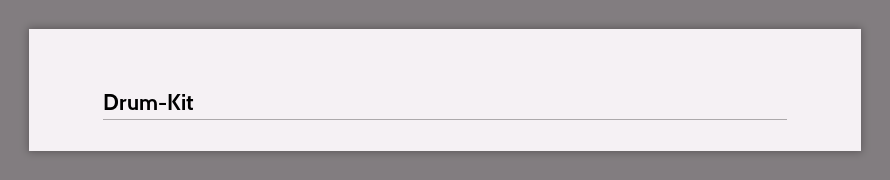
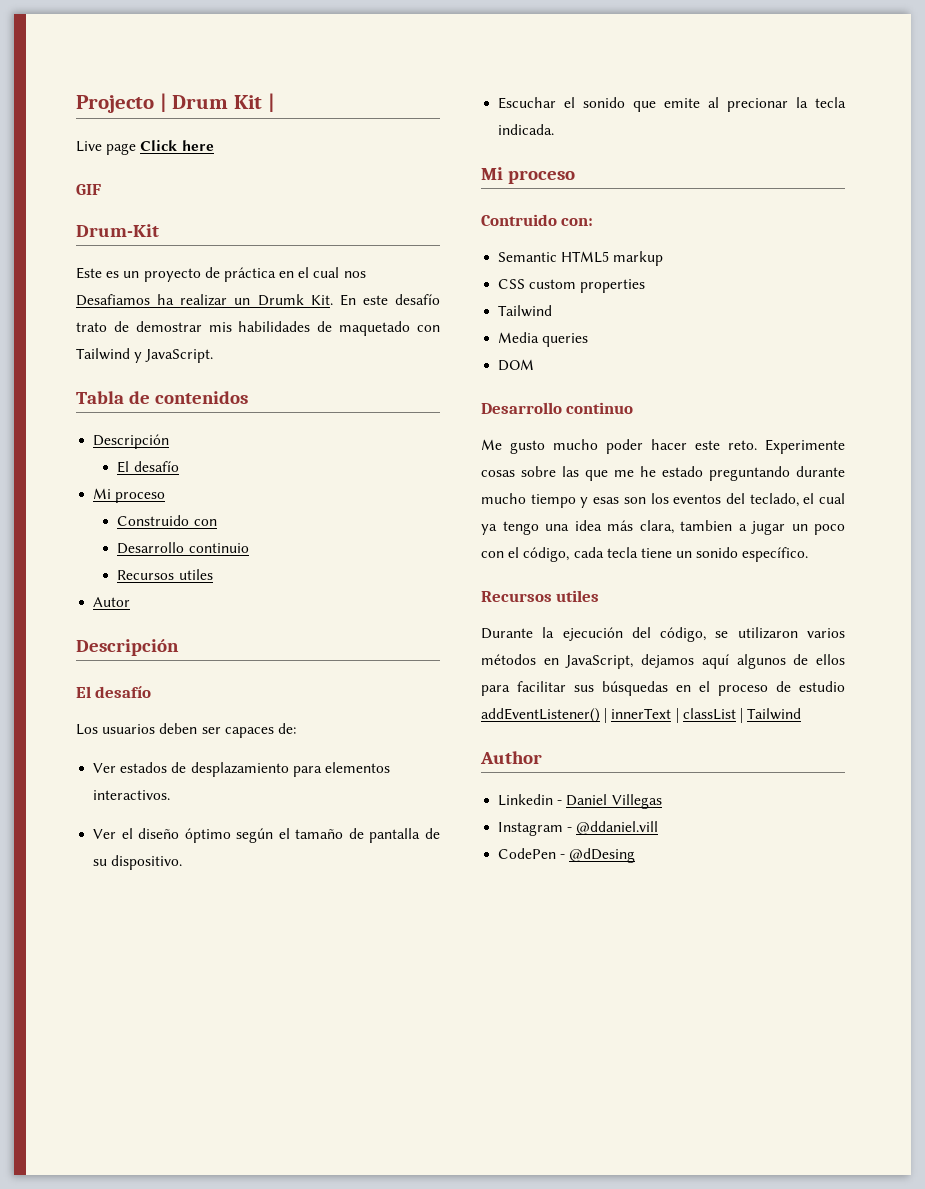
+ Projecto | Drum Kit |
+ Live page Click here
+ GIF
  Drum-Kit
+ Este es un proyecto de práctica en el cual nos Desafiamos ha realizar un Drumk Kit. En este desafío trato de demostrar mis habilidades de maquetado con Tailwind y JavaScript.
+ Tabla de contenidos
+ Descripción
+ El desafío
+ Mi proceso
+ Construido con
+ Desarrollo continuio
+ Recursos utiles
+ Autor
+ Descripción
+ El desafío
+ Los usuarios deben ser capaces de:
+ Ver estados de desplazamiento para elementos interactivos.
+ Ver el diseño óptimo según el tamaño de pantalla de su dispositivo.
+ Escuchar el sonido que emite al precionar la tecla indicada.
+ Mi proceso
+ Contruido con:
+ Semantic HTML5 markup
+ CSS custom properties
+ Tailwind
+ Media queries
+ DOM
+ Desarrollo continuo
+ Me gusto mucho poder hacer este reto. Experimente cosas sobre las que me he estado preguntando durante mucho tiempo y esas son los eventos del teclado, el cual ya tengo una idea más clara, tambien a jugar un poco con el código, cada tecla tiene un sonido específico.
+ Recursos utiles
+ Durante la ejecución del código, se utilizaron varios métodos en JavaScript, dejamos aquí algunos de ellos para facilitar sus búsquedas en el proceso de estudio addEventListener() | innerText | classList | Tailwind
+ Author
+ Linkedin - Daniel Villegas
+ Instagram - @ddaniel.vill
+ CodePen - @dDesing

